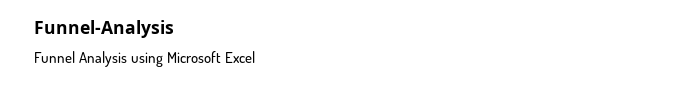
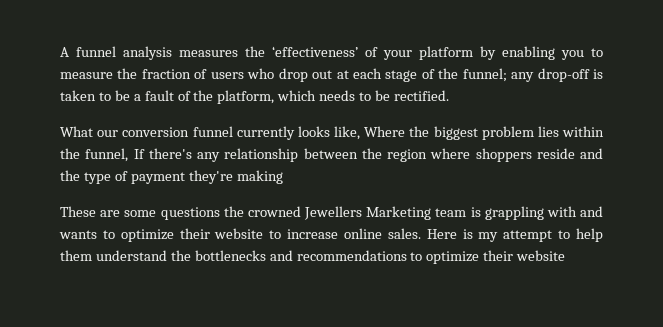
- Funnel-Analysis
- Funnel Analysis using Microsoft Excel
+ A funnel analysis measures the ‘effectiveness’ of your platform by enabling you to measure the fraction of users who drop out at each stage of the funnel; any drop-off is taken to be a fault of the platform, which needs to be rectified.
+ What our conversion funnel currently looks like, Where the biggest problem lies within the funnel, If there's any relationship between the region where shoppers reside and the type of payment they're making
+ These are some questions the crowned Jewellers Marketing team is grappling with and wants to optimize their website to increase online sales. Here is my attempt to help them understand the bottlenecks and recommendations to optimize their website

